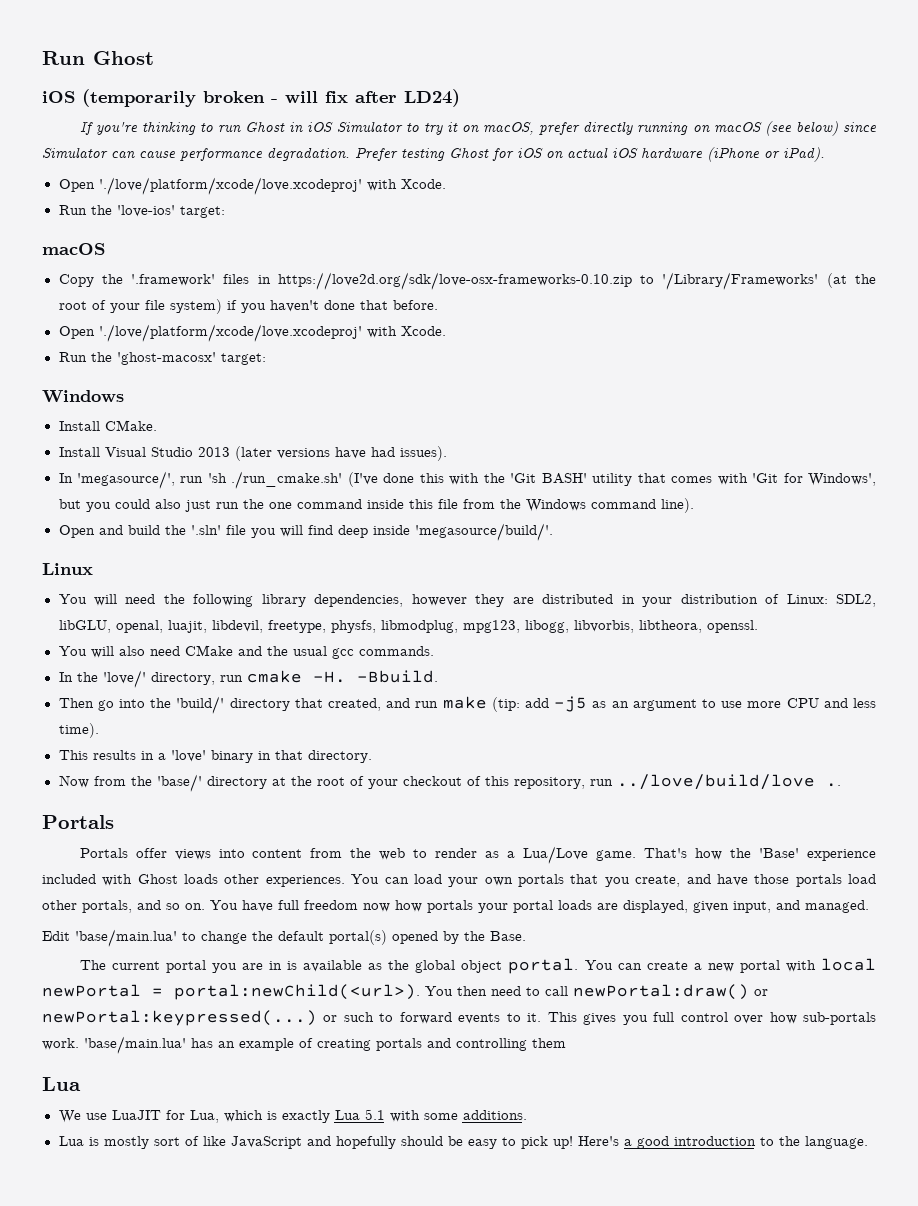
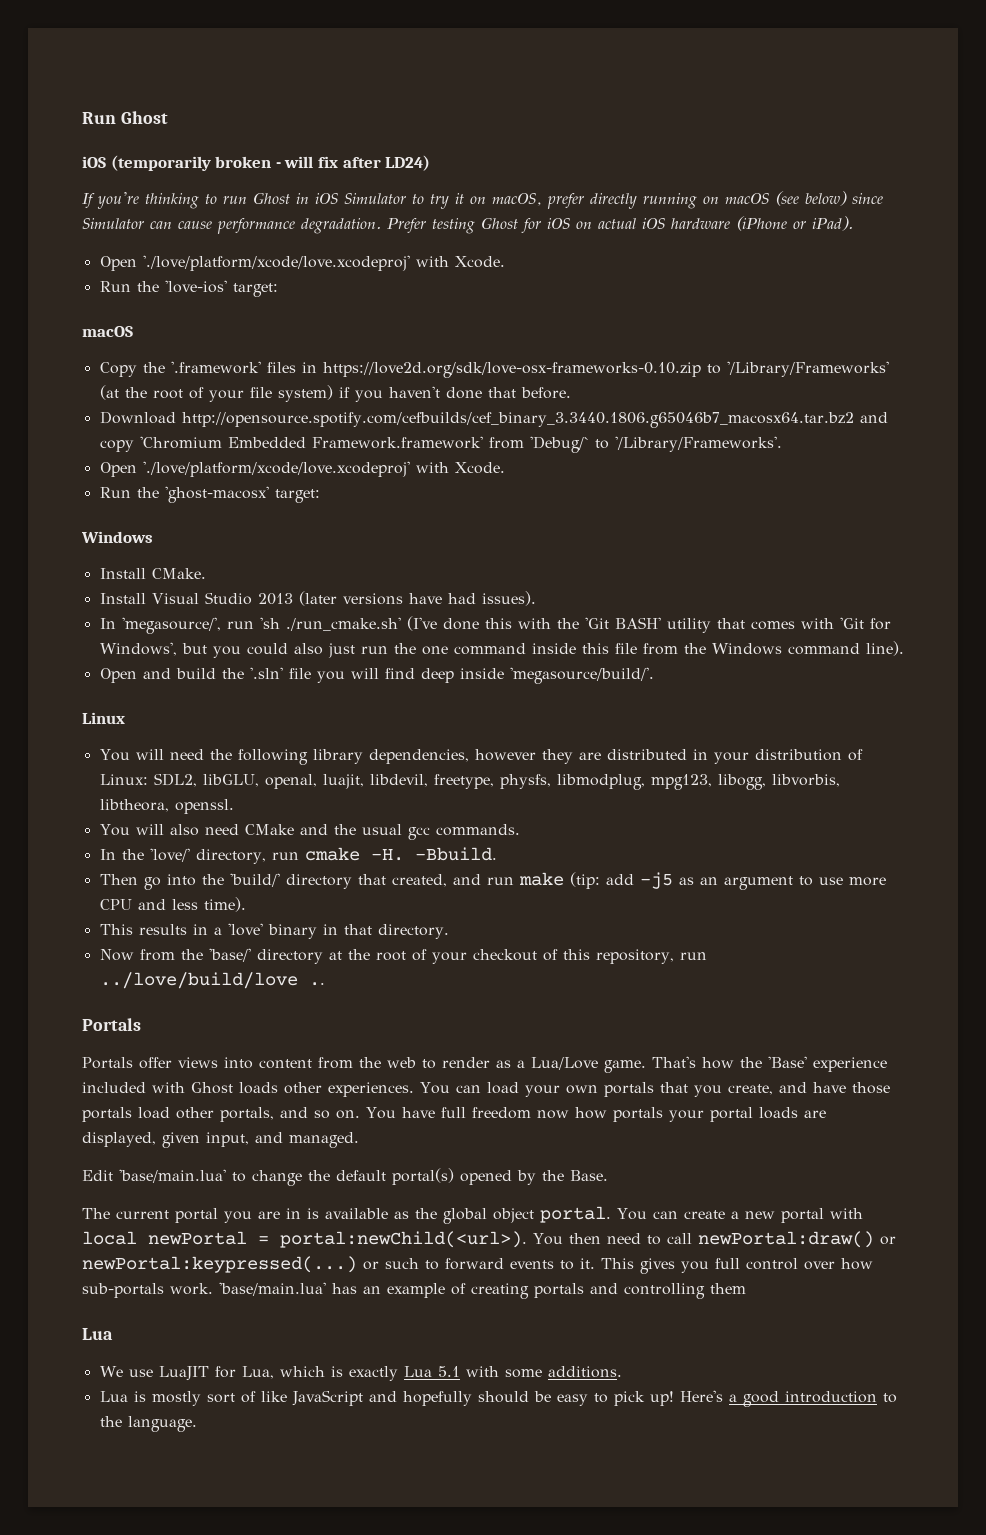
+ Download http://opensource.spotify.com/cefbuilds/cef_binary_3.3440.1806.g65046b7_macosx64.tar.bz2 and copy 'Chromium Embedded Framework.framework' from 'Debug/` to '/Library/Frameworks'.

